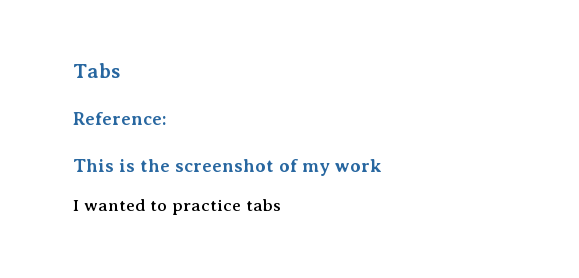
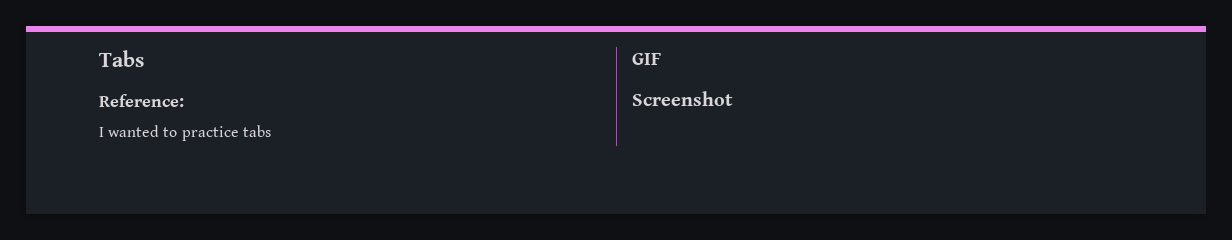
- This is the screenshot of my work
+ GIF
+ Screenshot

